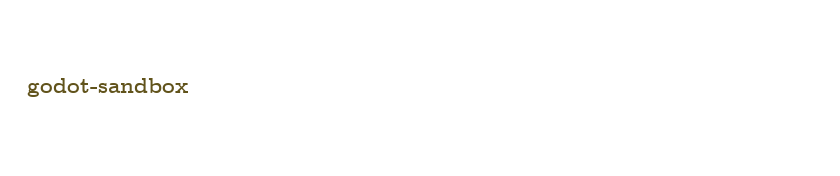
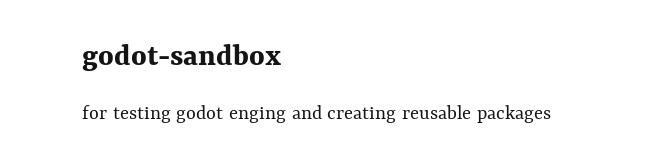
+ for testing godot enging and creating reusable packages

